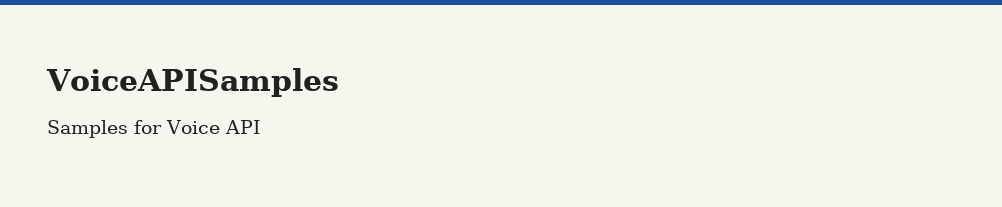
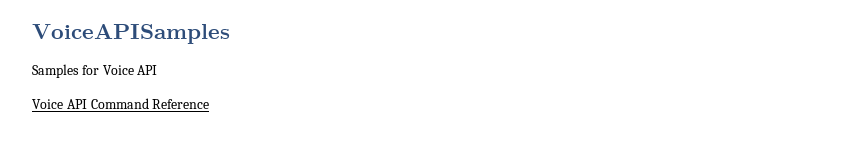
+ Voice API Command Reference

